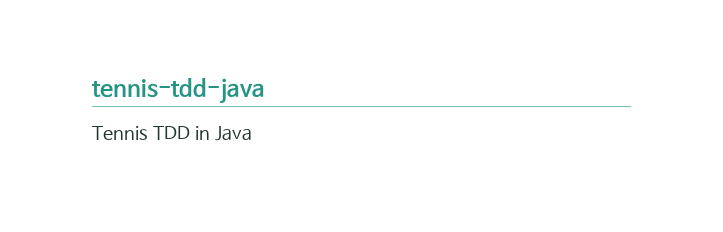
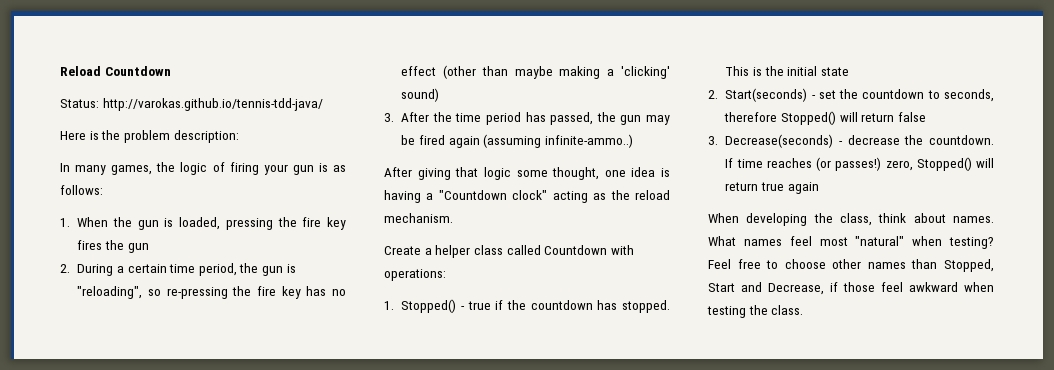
- tennis-tdd-java
- Tennis TDD in Java
+ Reload Countdown
+ Status: http://varokas.github.io/tennis-tdd-java/
+ Here is the problem description:
+ In many games, the logic of firing your gun is as follows:
+ 1. When the gun is loaded, pressing the fire key fires the gun
+ 2. During a certain time period, the gun is "reloading", so re-pressing the fire key has no effect (other than maybe making a 'clicking' sound)
+ 3. After the time period has passed, the gun may be fired again (assuming infinite-ammo..)
+ After giving that logic some thought, one idea is having a "Countdown clock" acting as the reload mechanism.
+ Create a helper class called Countdown with operations:
+ 1. Stopped() - true if the countdown has stopped. This is the initial state
+ 2. Start(seconds) - set the countdown to seconds, therefore Stopped() will return false
+ 3. Decrease(seconds) - decrease the countdown. If time reaches (or passes!) zero, Stopped() will return true again
+ When developing the class, think about names. What names feel most "natural" when testing? Feel free to choose other names than Stopped, Start and Decrease, if those feel awkward when testing the class.

